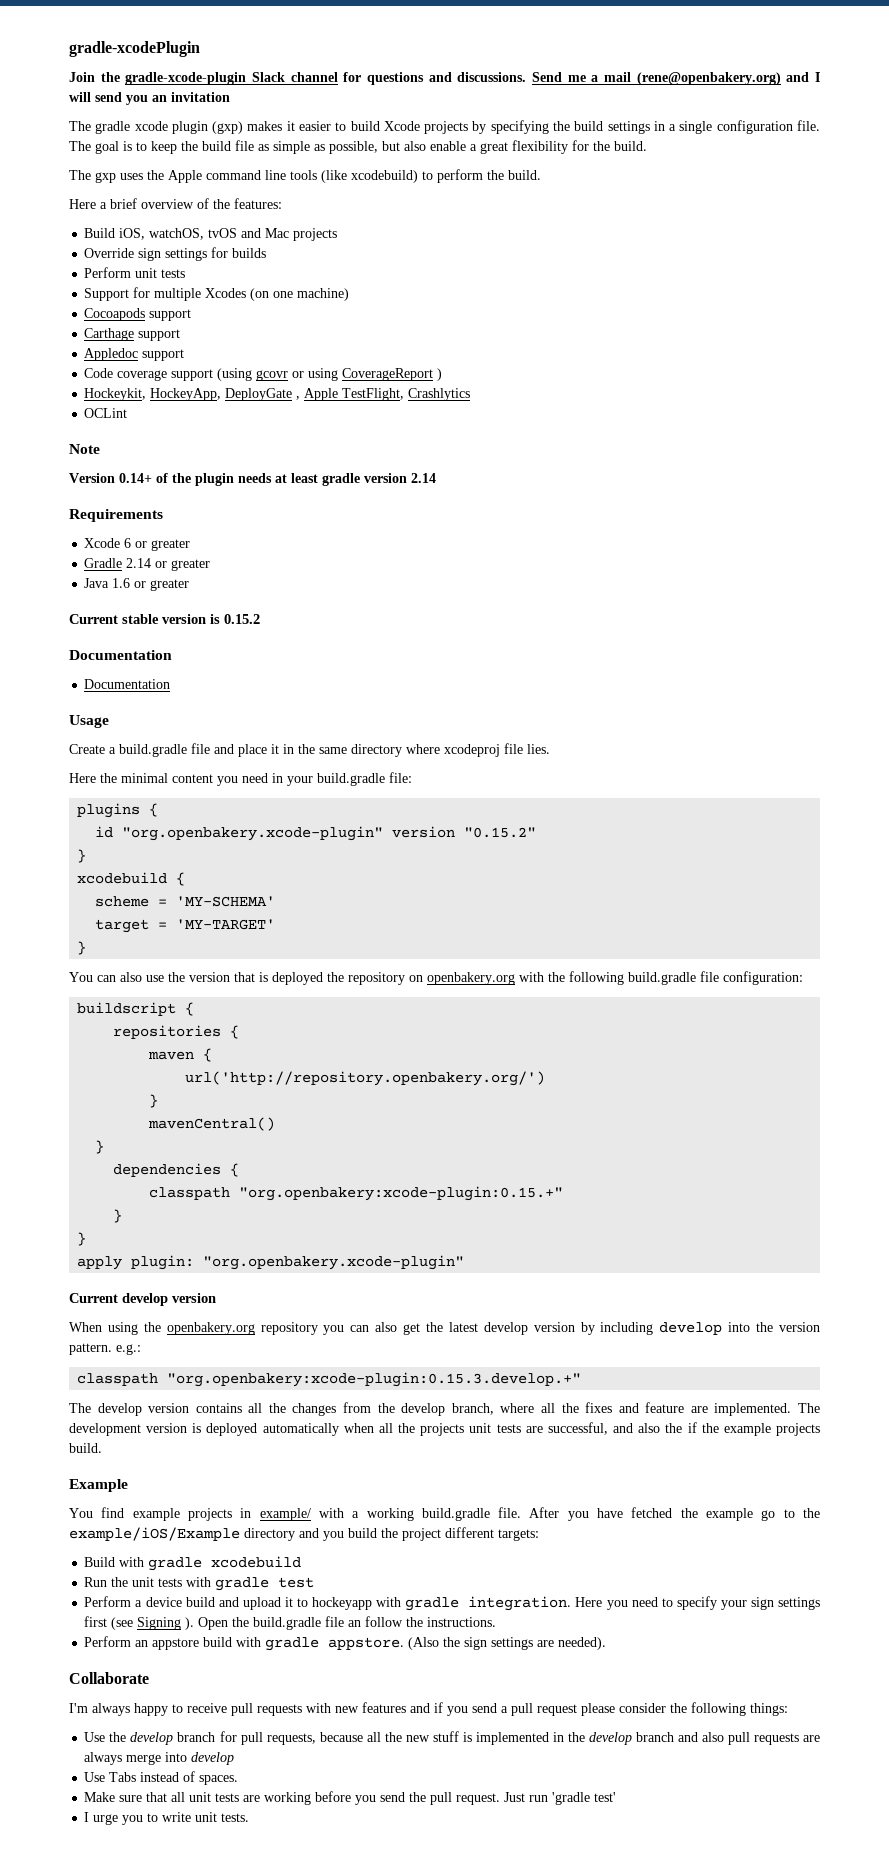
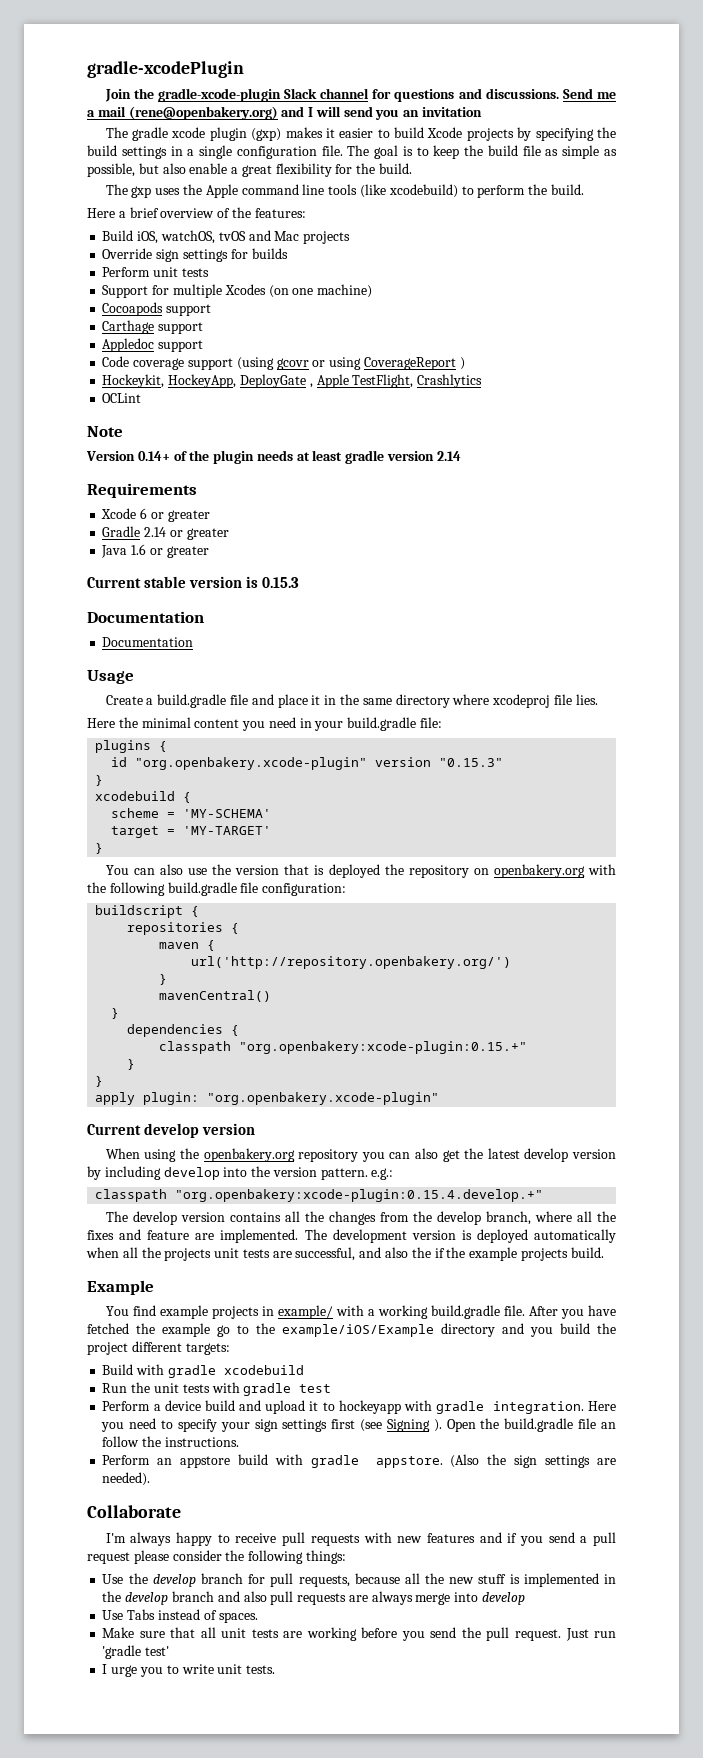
- Current stable version is 0.15.2
+ Current stable version is 0.15.3
- id "org.openbakery.xcode-plugin" version "0.15.2"
+ id "org.openbakery.xcode-plugin" version "0.15.3"
- classpath "org.openbakery:xcode-plugin:0.15.3.develop.+"
+ classpath "org.openbakery:xcode-plugin:0.15.4.develop.+"

